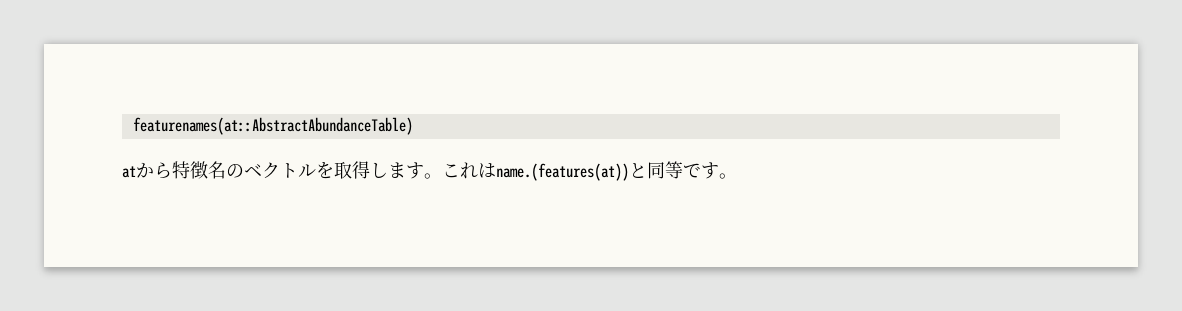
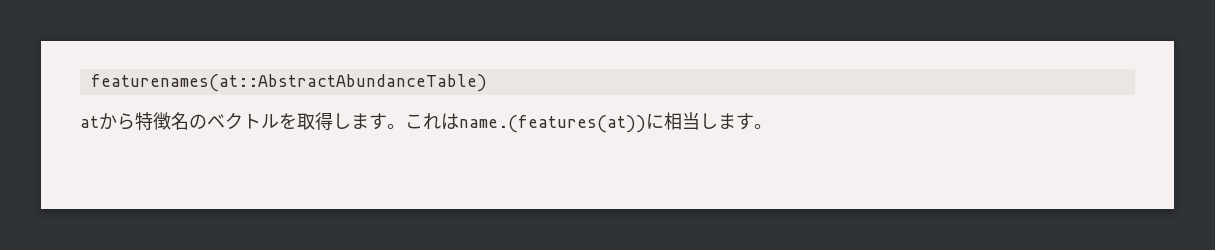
- これはname.(features(at))と同等です。
+ これはname.(features(at))に相当します。

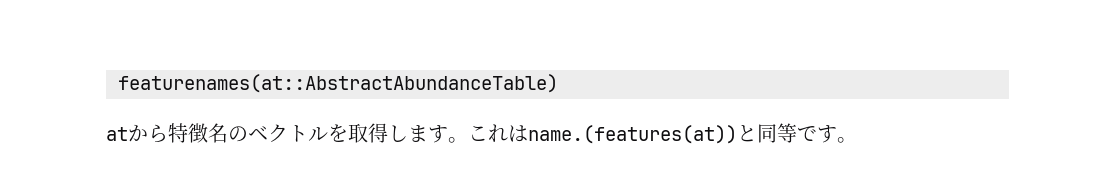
- これはname.(features(at))に相当します。
+ これはname.(features(at))と同等です。

